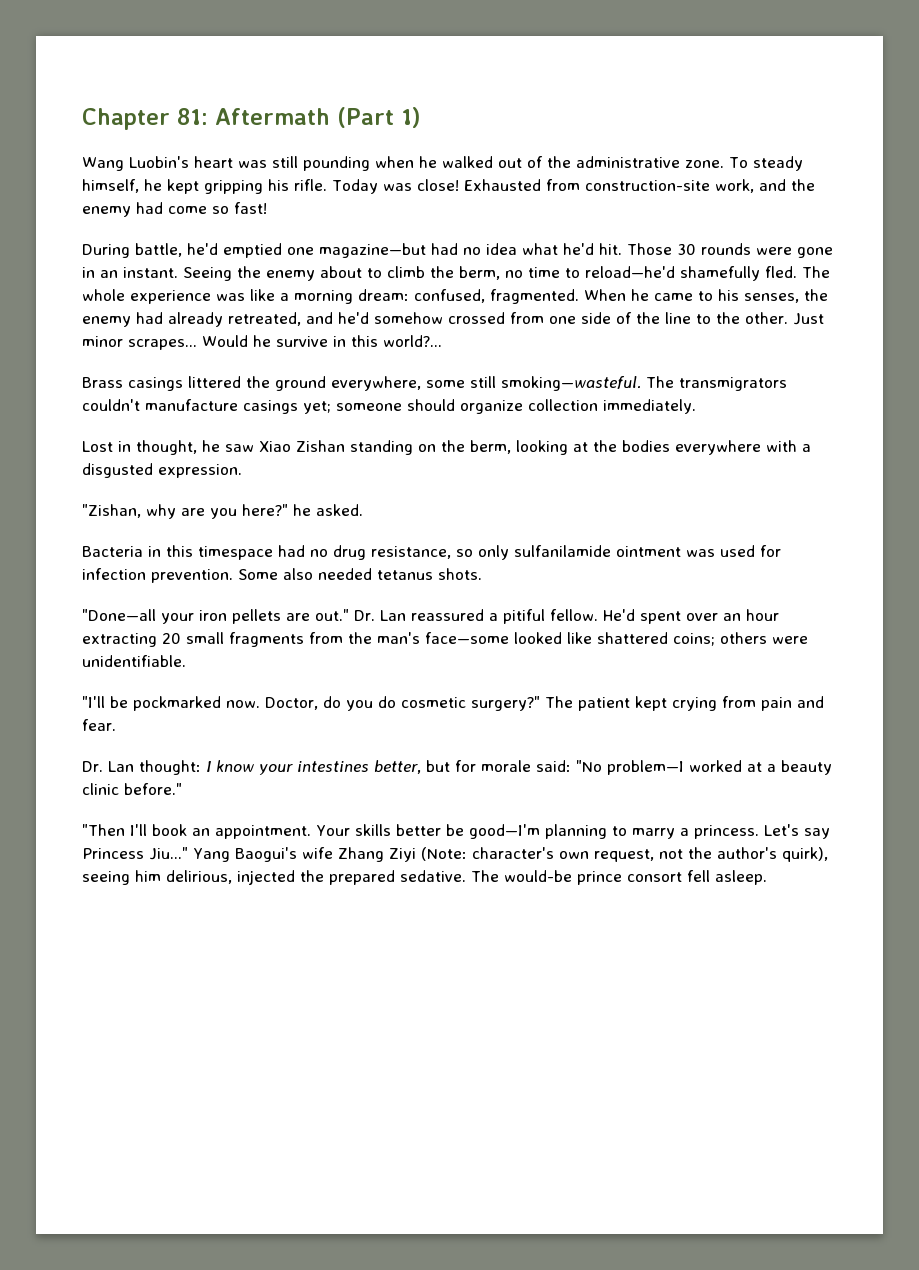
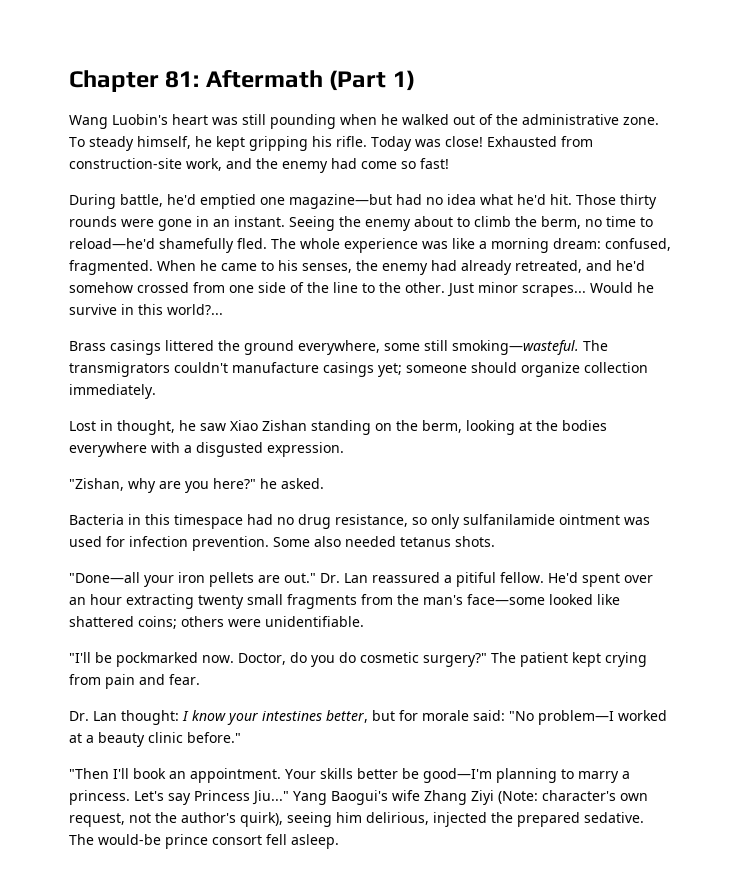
- Those 30 rounds were gone in an instant.
+ Those thirty rounds were gone in an instant.
- He'd spent over an hour extracting 20 small fragments from the man's face—some looked like shattered coins; others were unidentifiable.
+ He'd spent over an hour extracting twenty small fragments from the man's face—some looked like shattered coins; others were unidentifiable.

